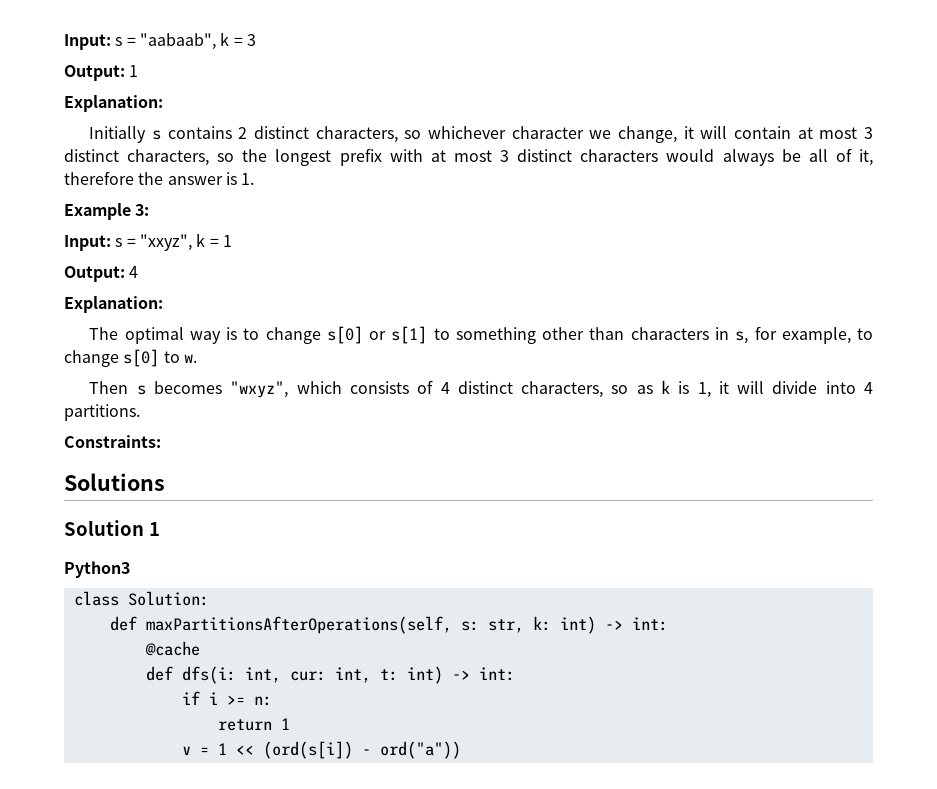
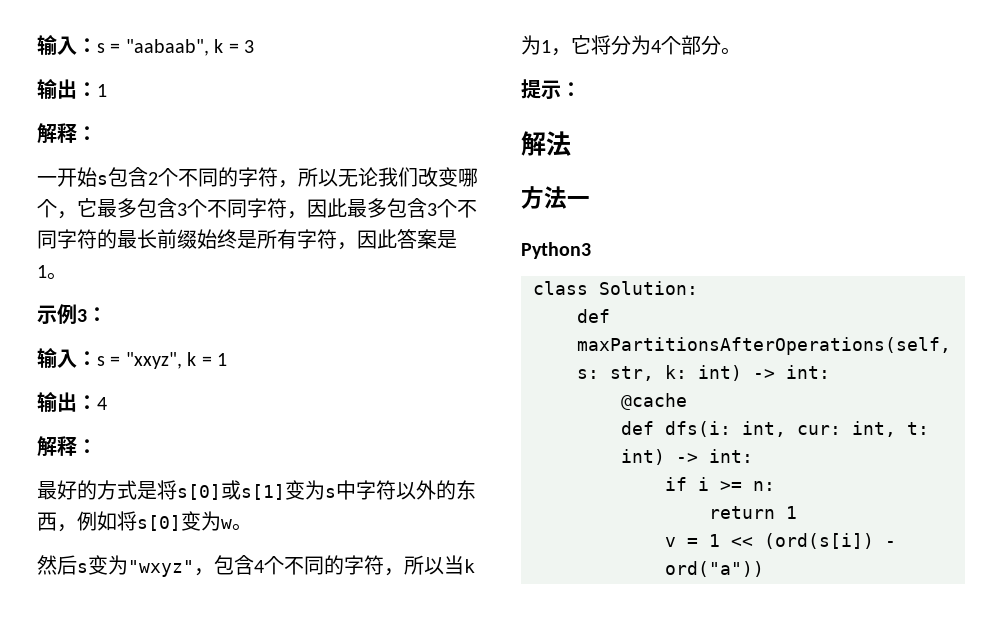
- Input: s = "aabaab", k = 3
+ 输入：s = "aabaab", k = 3
- Output: 1
- Explanation:
- Initially s contains 2 distinct characters, so whichever character we change, it will contain at most 3 distinct characters, so the longest prefix with at most 3 distinct characters would always be all of it, therefore the answer is 1.
- Example 3:
- Input: s = "xxyz", k = 1
+ 输出：1
+ 解释：
+ 一开始s包含2个不同的字符，所以无论我们改变哪个，它最多包含3个不同字符，因此最多包含3个不同字符的最长前缀始终是所有字符，因此答案是1。
+ 示例3：
+ 输入：s = "xxyz", k = 1
- Output: 4
- Explanation:
- The optimal way is to change s[0] or s[1] to something other than characters in s, for example, to change s[0] to w.
- Then s becomes "wxyz", which consists of 4 distinct characters, so as k is 1, it will divide into 4 partitions.
- Constraints:
- Solutions
- Solution 1
+ 输出：4
+ 解释：
+ 最好的方式是将s[0]或s[1]变为s中字符以外的东西，例如将s[0]变为w。
+ 然后s变为"wxyz"，包含4个不同的字符，所以当k为1，它将分为4个部分。
+ 提示：
+ 解法
+ 方法一

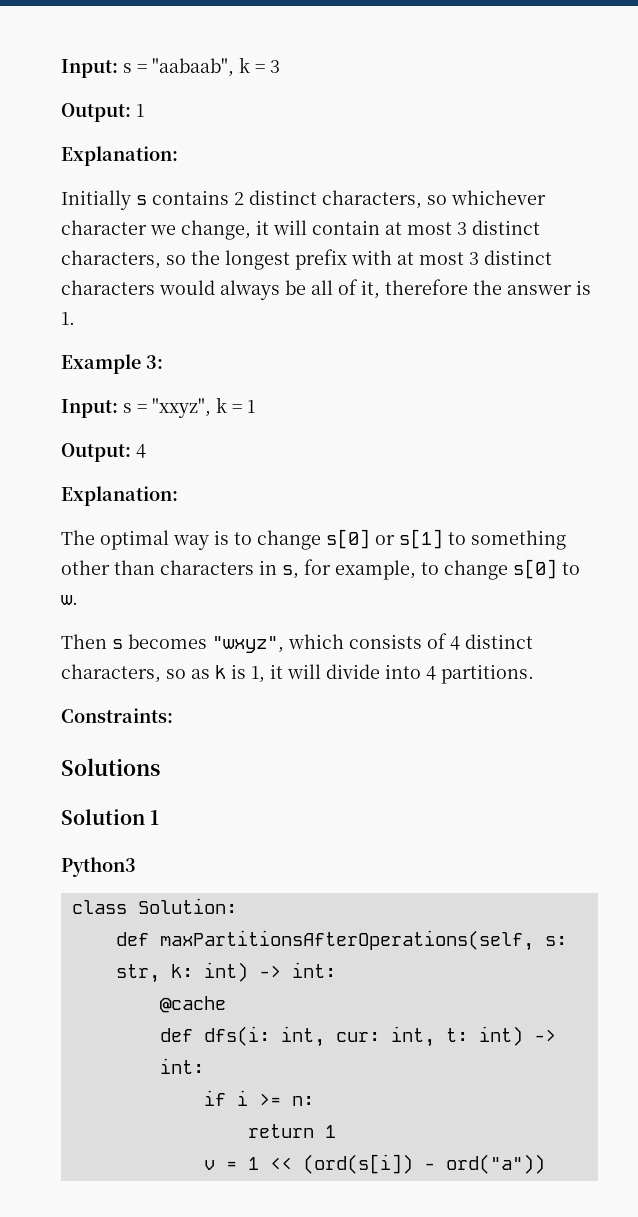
- 输入：s = "aabaab", k = 3
+ Input: s = "aabaab", k = 3
- 输出：1
- 解释：
- 一开始s包含2个不同的字符，所以无论我们改变哪个，它最多包含3个不同字符，因此最多包含3个不同字符的最长前缀始终是所有字符，因此答案是1。
- 示例3：
- 输入：s = "xxyz", k = 1
+ Output: 1
+ Explanation:
+ Initially s contains 2 distinct characters, so whichever character we change, it will contain at most 3 distinct characters, so the longest prefix with at most 3 distinct characters would always be all of it, therefore the answer is 1.
+ Example 3:
+ Input: s = "xxyz", k = 1
- 输出：4
- 解释：
- 最好的方式是将s[0]或s[1]变为s中字符以外的东西，例如将s[0]变为w。
- 然后s变为"wxyz"，包含4个不同的字符，所以当k为1，它将分为4个部分。
- 提示：
- 解法
- 方法一
+ Output: 4
+ Explanation:
+ The optimal way is to change s[0] or s[1] to something other than characters in s, for example, to change s[0] to w.
+ Then s becomes "wxyz", which consists of 4 distinct characters, so as k is 1, it will divide into 4 partitions.
+ Constraints:
+ Solutions
+ Solution 1

